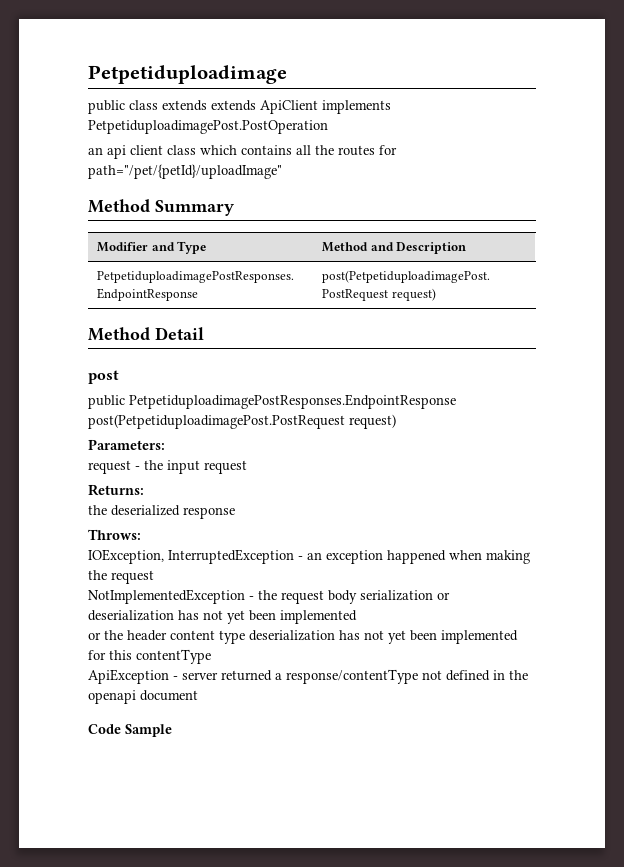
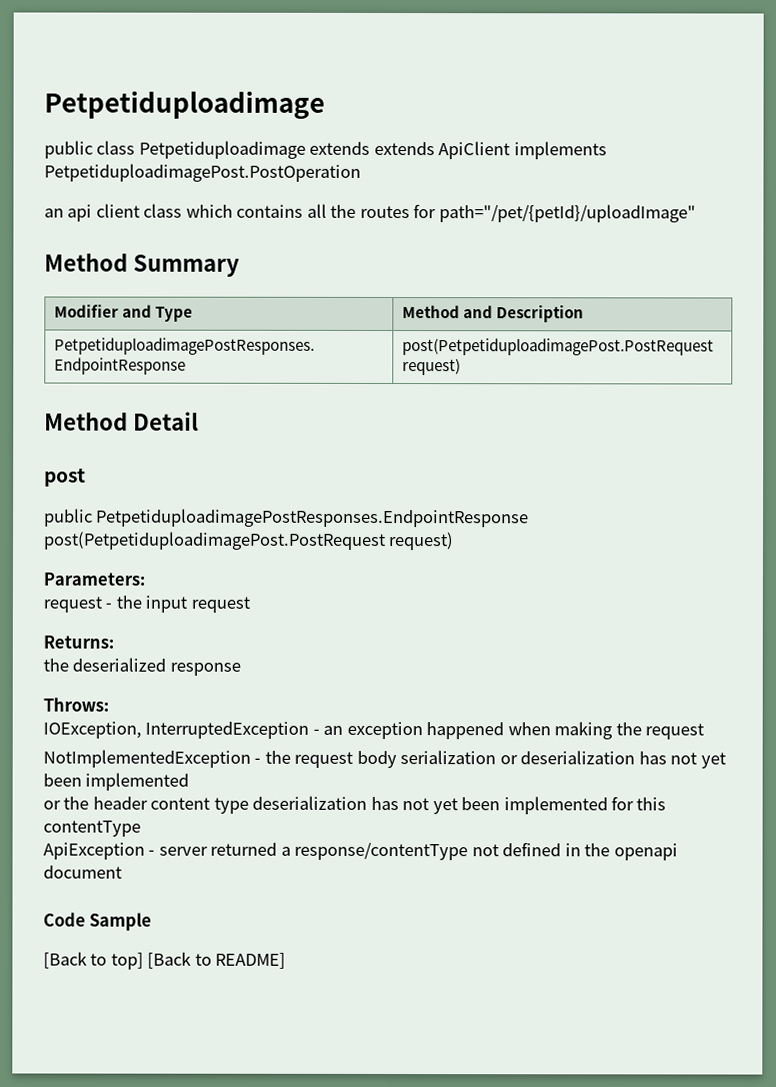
- public class extends extends ApiClient implements PetpetiduploadimagePost.PostOperation
+ public class Petpetiduploadimage extends extends ApiClient implements PetpetiduploadimagePost.PostOperation
+ [Back to top] [Back to README]

